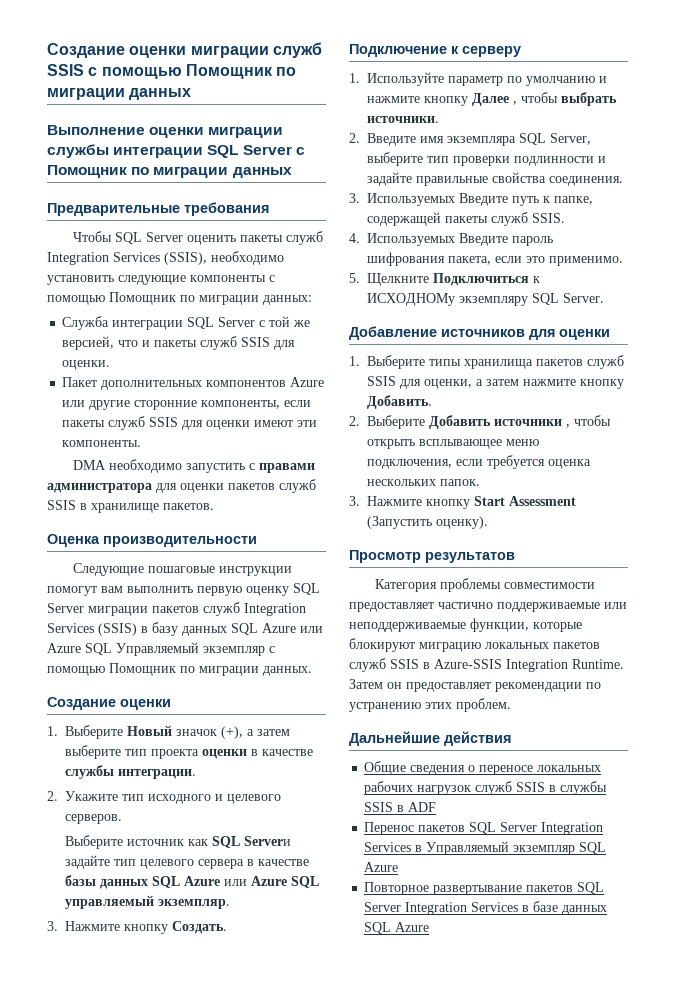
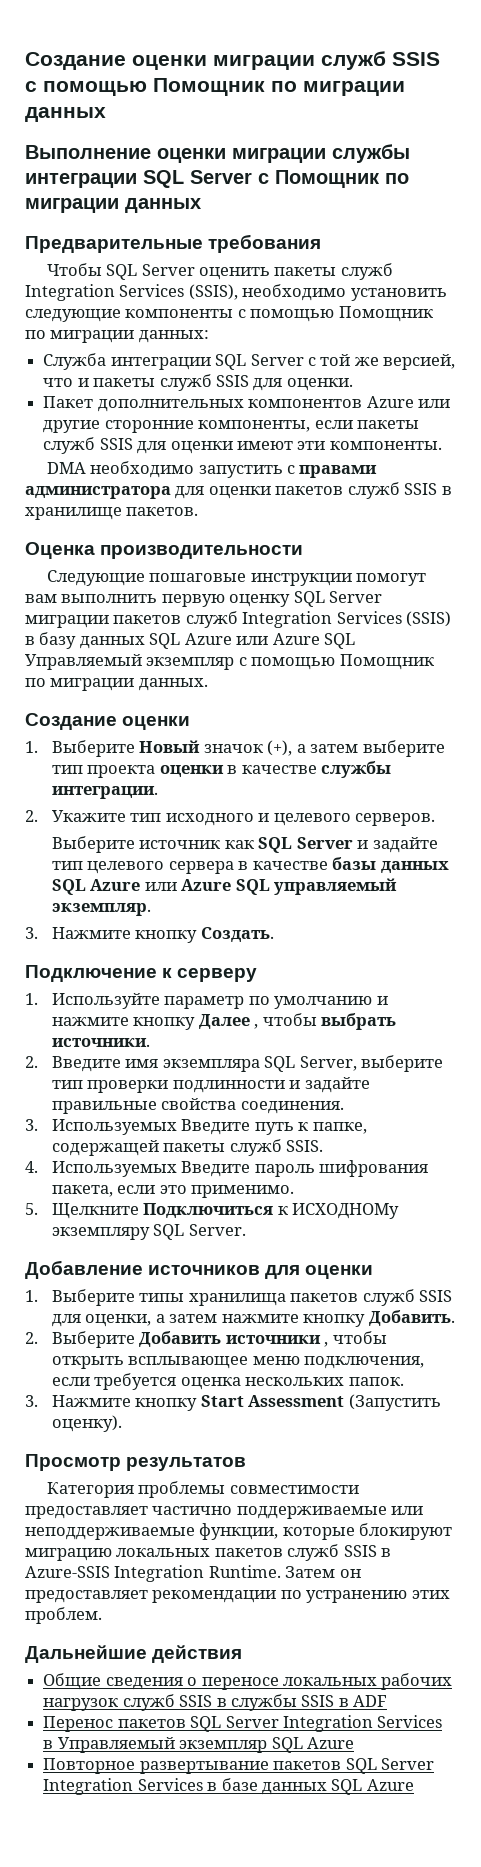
- Выберите источник как SQL Serverи задайте тип целевого сервера в качестве базы данных SQL Azure или Azure SQL управляемый экземпляр.
+ Выберите источник как SQL Server и задайте тип целевого сервера в качестве базы данных SQL Azure или Azure SQL управляемый экземпляр.

